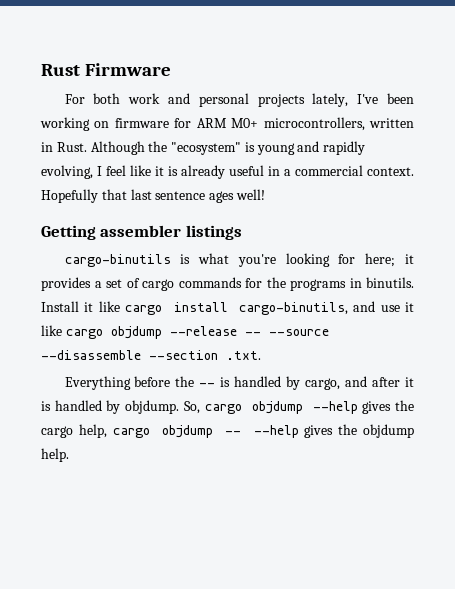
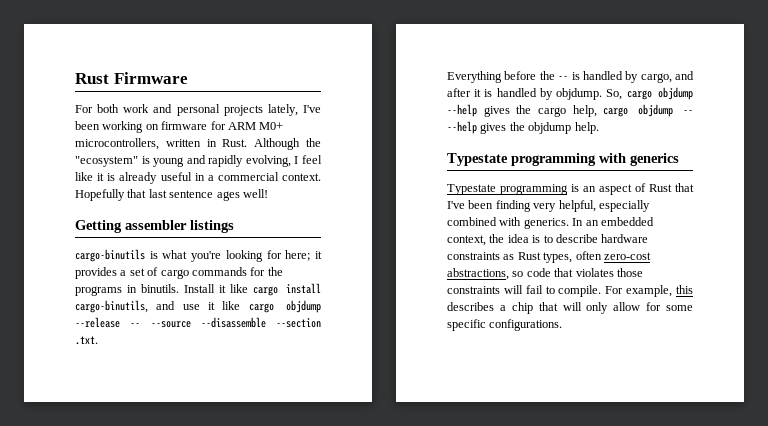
+ Typestate programming with generics
+ Typestate programming is an aspect of Rust that I've been finding very helpful, especially combined with generics. In an embedded context, the idea is to describe hardware constraints as Rust types, often zero-cost abstractions, so code that violates those constraints will fail to compile. For example, this describes a chip that will only allow for some specific configurations.

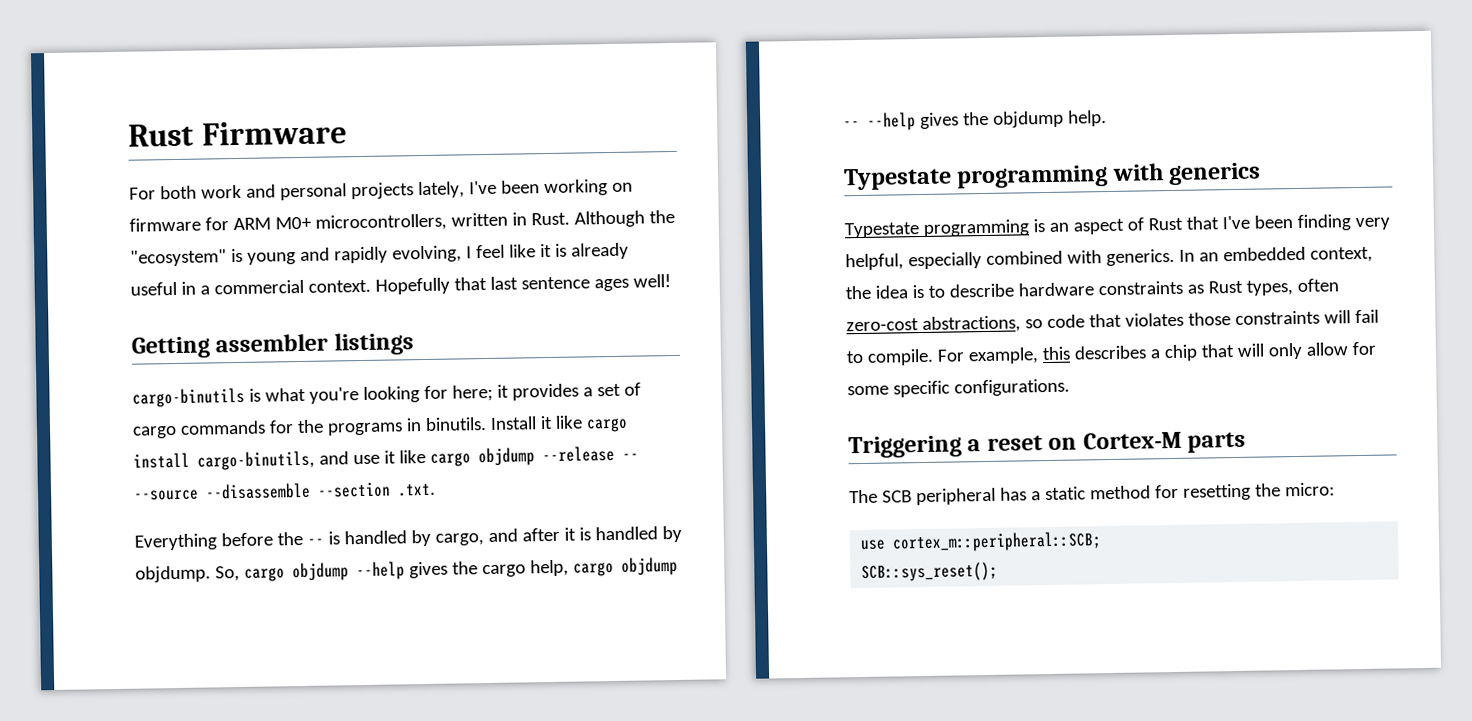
+ Triggering a reset on Cortex-M parts
+ The SCB peripheral has a static method for resetting the micro:
+ use cortex_m::peripheral::SCB;
+ SCB::sys_reset();

